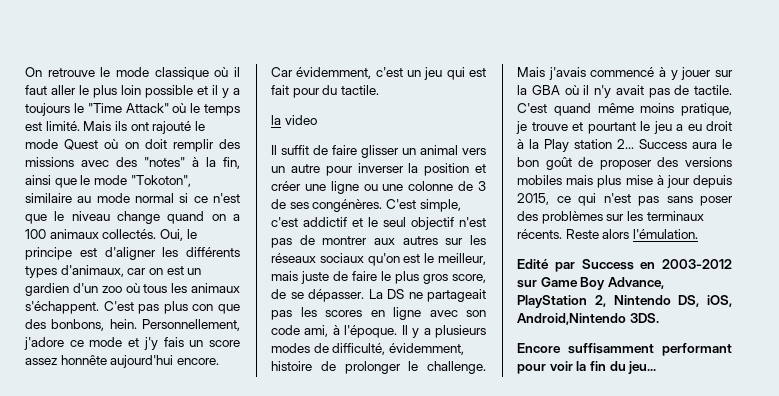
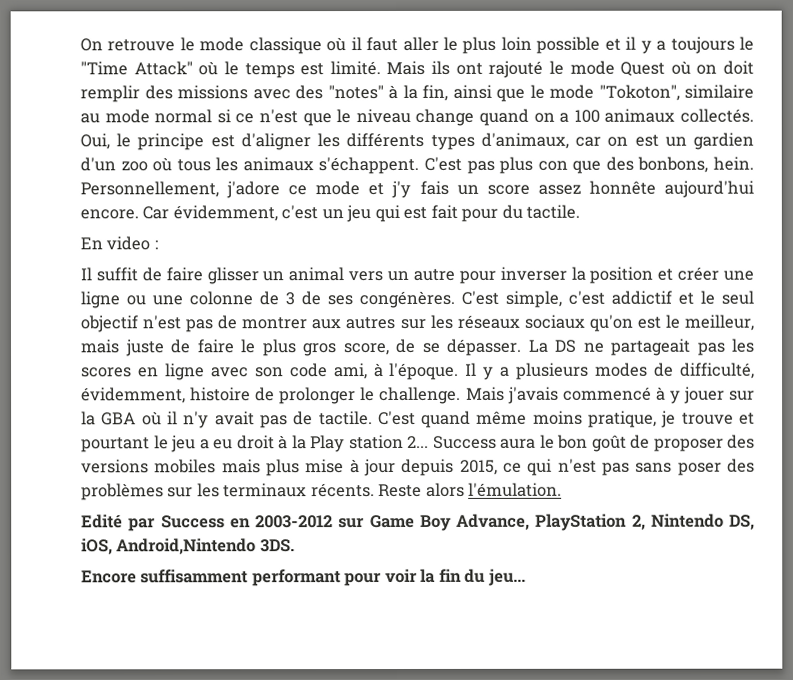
- la video
+ En video :

